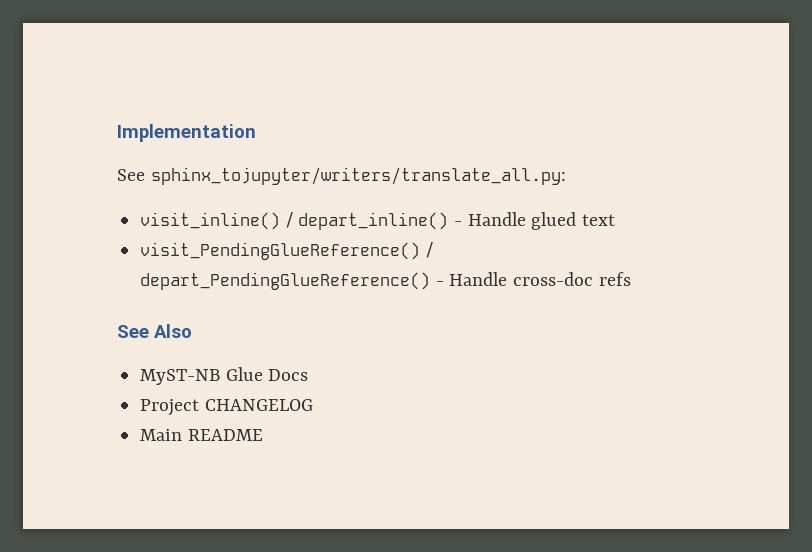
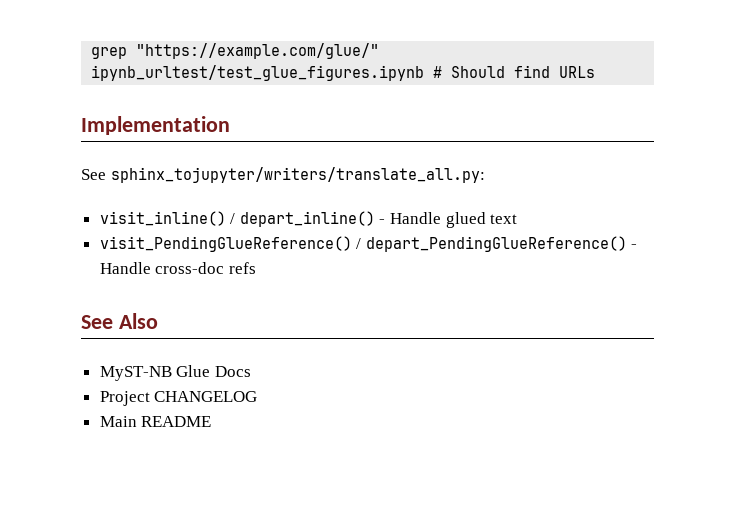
+ grep "https://example.com/glue/" ipynb_urltest/test_glue_figures.ipynb # Should find URLs

